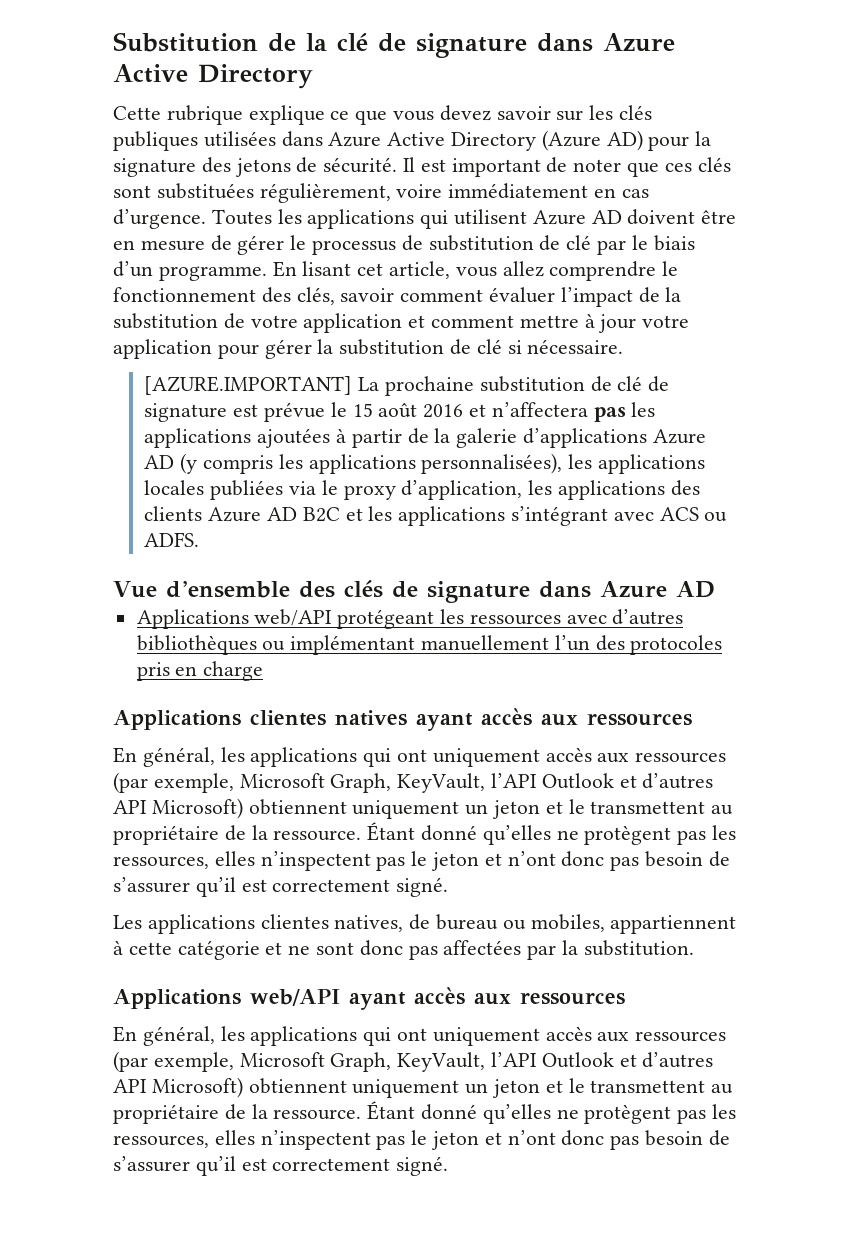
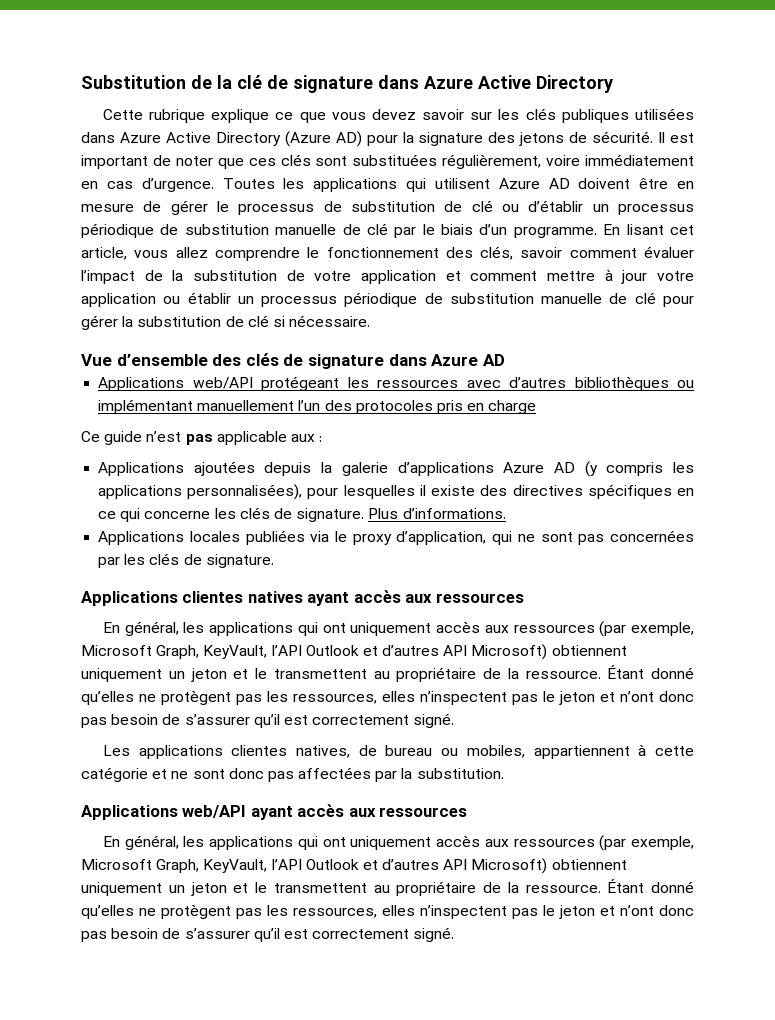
- Toutes les applications qui utilisent Azure AD doivent être en mesure de gérer le processus de substitution de clé par le biais d’un programme.
+ Toutes les applications qui utilisent Azure AD doivent être en mesure de gérer le processus de substitution de clé ou d’établir un processus périodique de substitution manuelle de clé par le biais d’un programme.
- En lisant cet article, vous allez comprendre le fonctionnement des clés, savoir comment évaluer l’impact de la substitution de votre application et comment mettre à jour votre application pour gérer la substitution de clé si nécessaire.
+ En lisant cet article, vous allez comprendre le fonctionnement des clés, savoir comment évaluer l’impact de la substitution de votre application et comment mettre à jour votre application ou établir un processus périodique de substitution manuelle de clé pour gérer la substitution de clé si nécessaire.
- [AZURE.IMPORTANT] La prochaine substitution de clé de signature est prévue le 15 août 2016 et n’affectera pas les applications ajoutées à partir de la galerie d’applications Azure AD (y compris les applications personnalisées), les applications locales publiées via le proxy d’application, les applications des clients Azure AD B2C et les applications s’intégrant avec ACS ou ADFS.
+ Ce guide n’est pas applicable aux :
+ Applications ajoutées depuis la galerie d’applications Azure AD (y compris les applications personnalisées), pour lesquelles il existe des directives spécifiques en ce qui concerne les clés de signature. Plus d’informations.
+ Applications locales publiées via le proxy d’application, qui ne sont pas concernées par les clés de signature.

